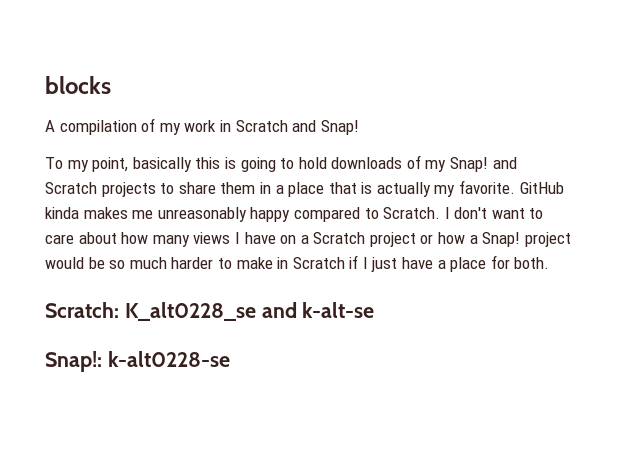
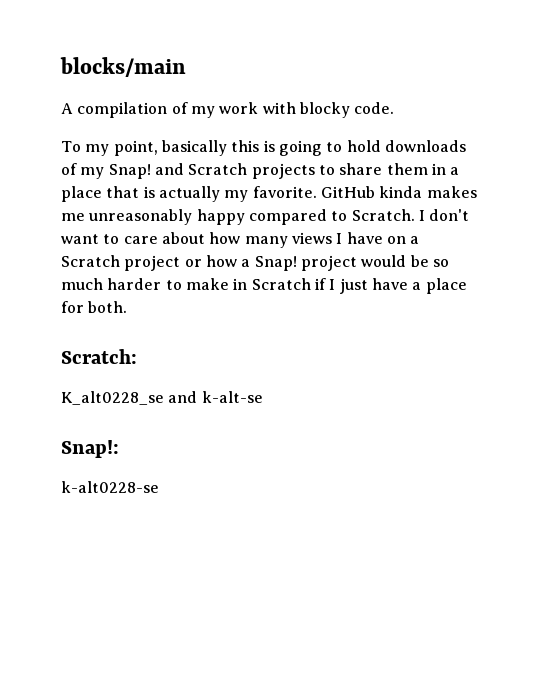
- blocks
+ blocks/main
- A compilation of my work in Scratch and Snap!
+ A compilation of my work with blocky code.
- Scratch: K_alt0228_se and k-alt-se
+ Scratch:
+ K_alt0228_se and k-alt-se
- Snap!: k-alt0228-se
+ Snap!:
+ k-alt0228-se

